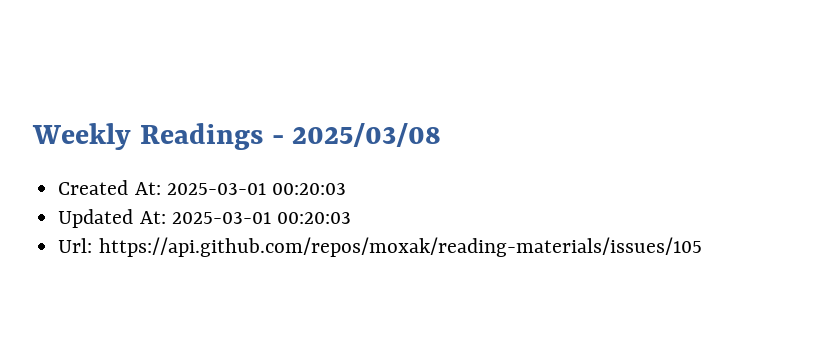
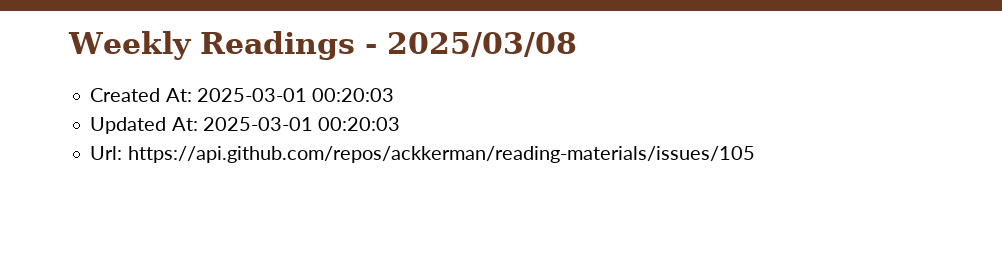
- Url: https://api.github.com/repos/moxak/reading-materials/issues/105
+ Url: https://api.github.com/repos/ackkerman/reading-materials/issues/105

